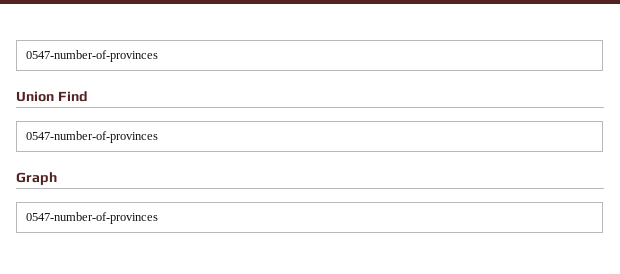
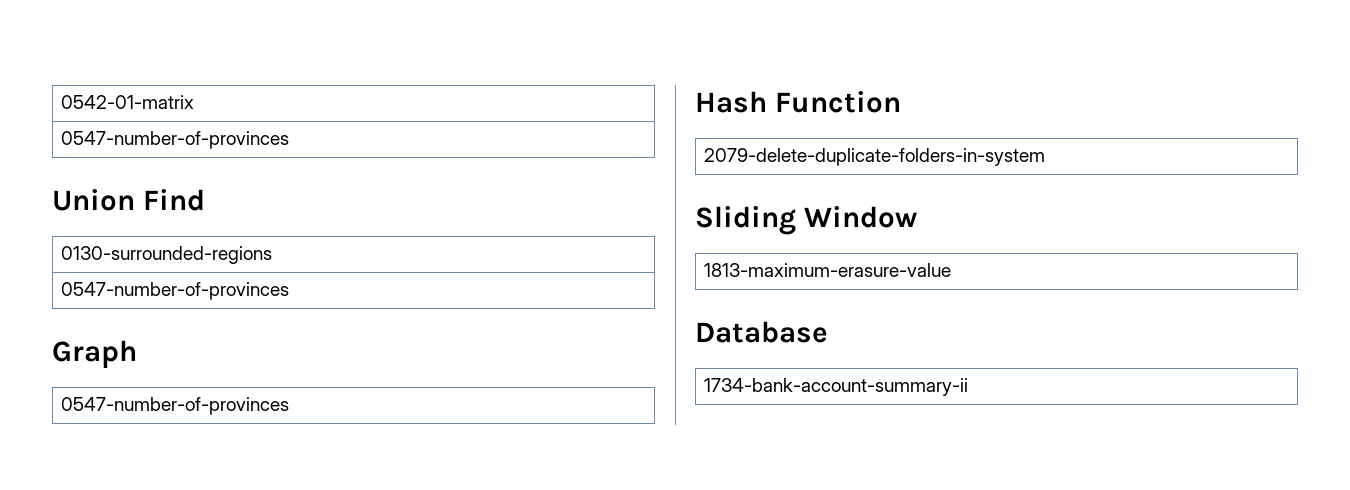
+ 0542-01-matrix
+ 0130-surrounded-regions
+ Hash Function
+ 2079-delete-duplicate-folders-in-system
+ Sliding Window
+ 1813-maximum-erasure-value
+ Database
+ 1734-bank-account-summary-ii

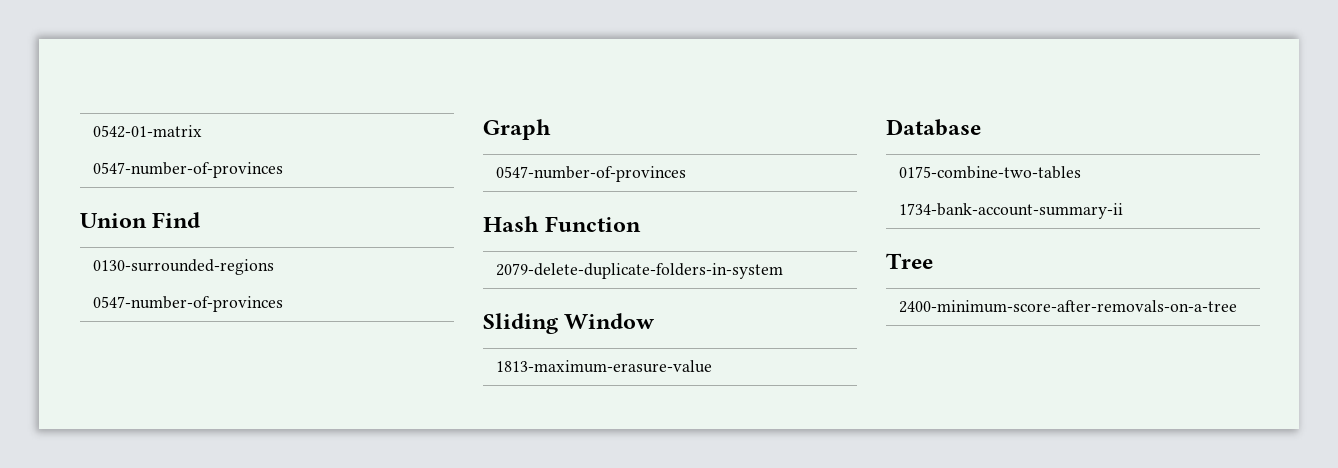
+ 0175-combine-two-tables
+ Tree
+ 2400-minimum-score-after-removals-on-a-tree

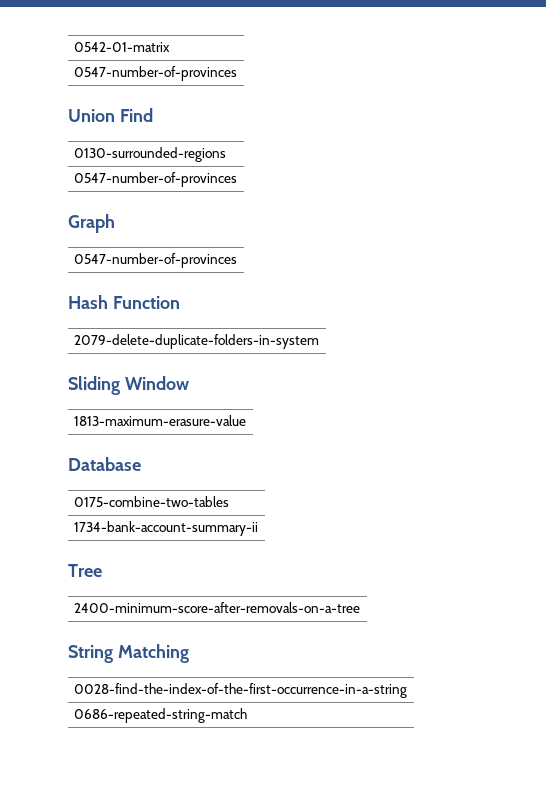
+ String Matching
+ 0028-find-the-index-of-the-first-occurrence-in-a-string
+ 0686-repeated-string-match

